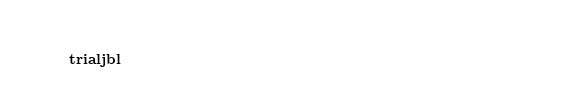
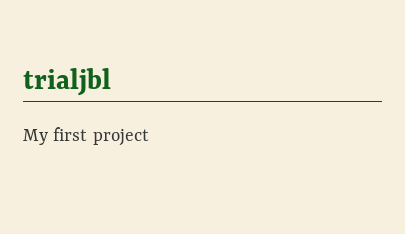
+ My first project

